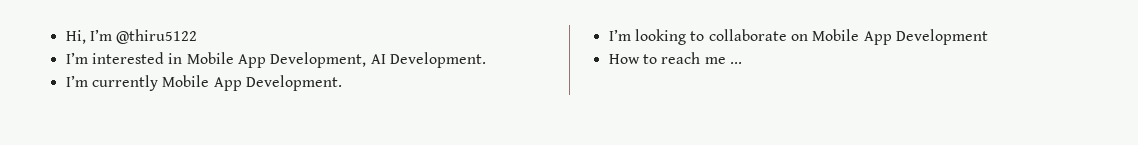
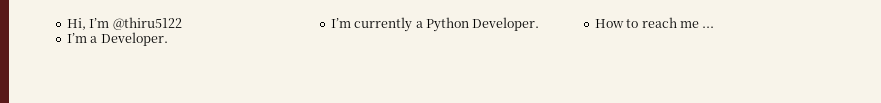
- I’m interested in Mobile App Development, AI Development.
- I’m currently Mobile App Development.
- I’m looking to collaborate on Mobile App Development
+ I’m a Developer.
+ I’m currently a Python Developer.

